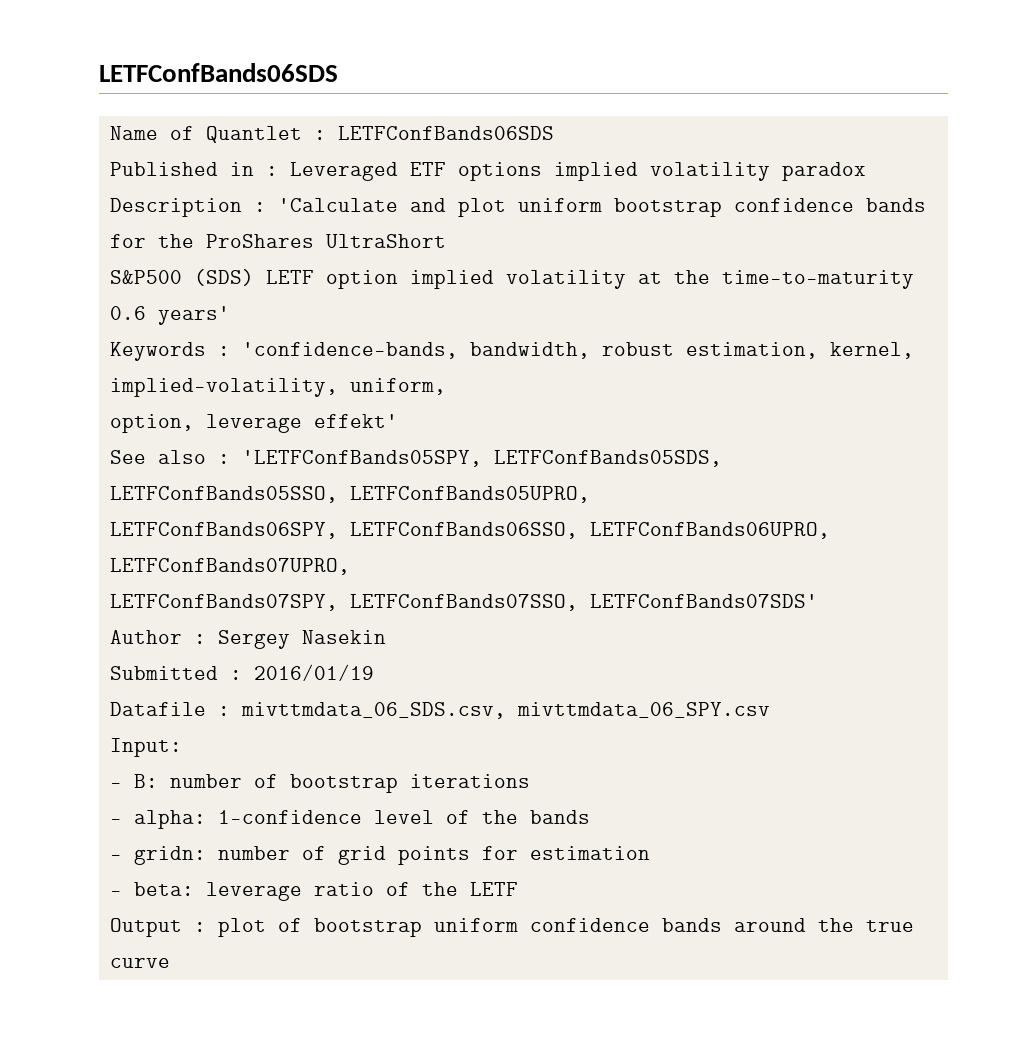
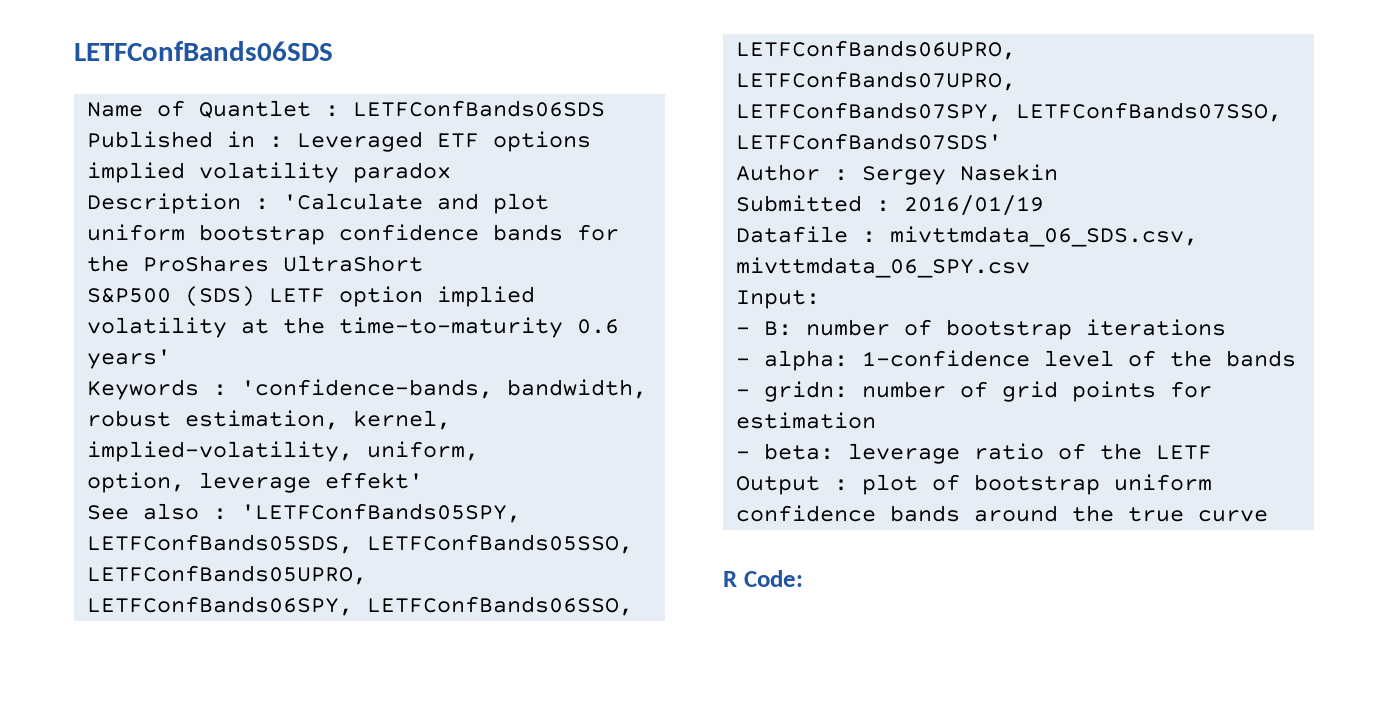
+ R Code:

